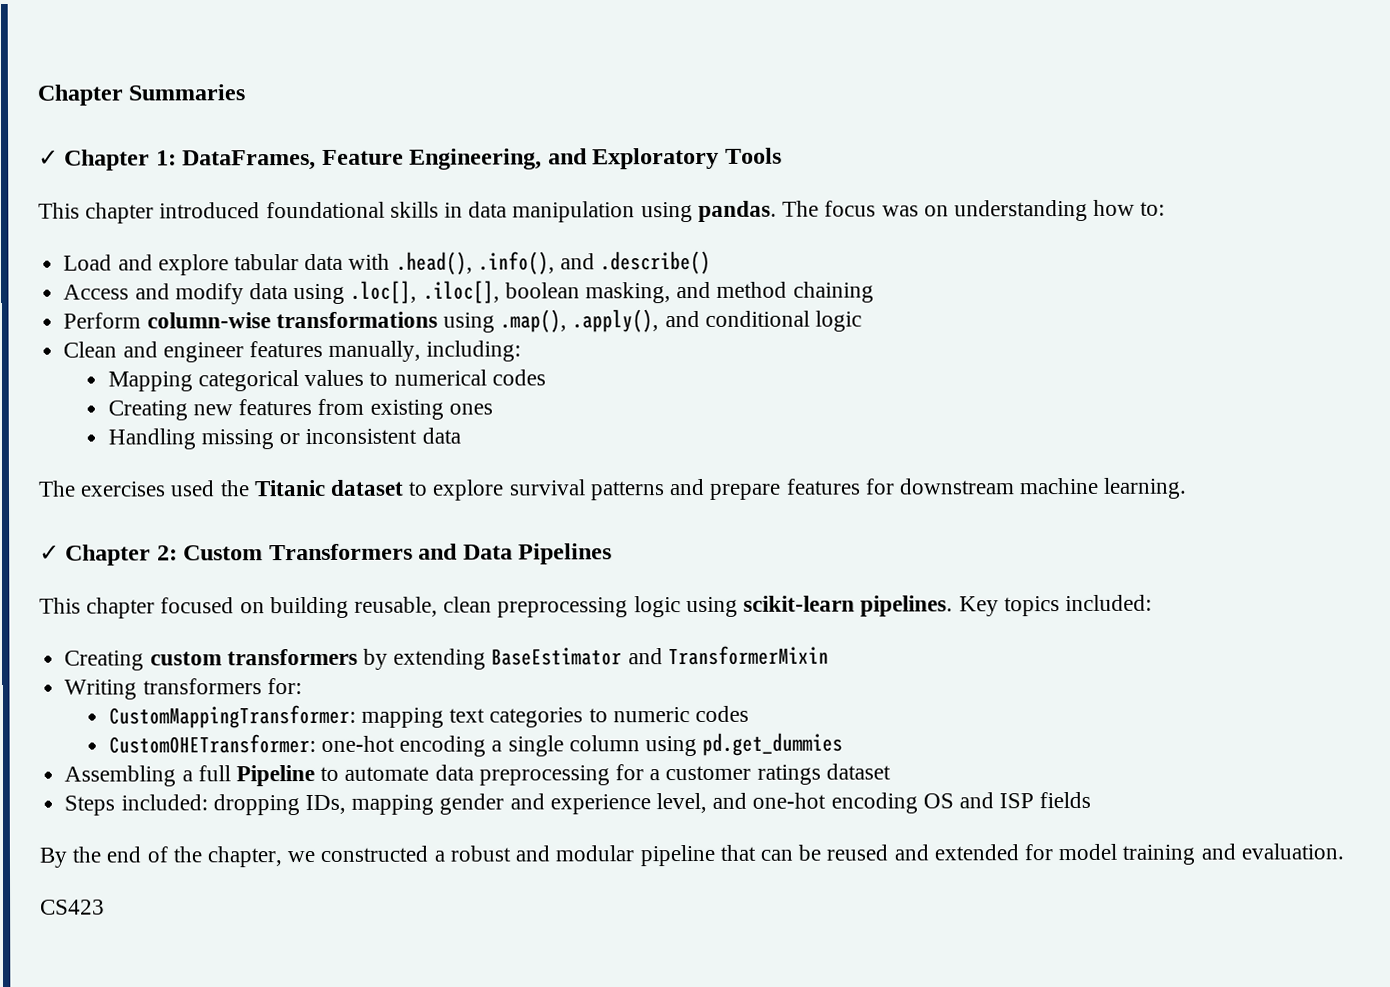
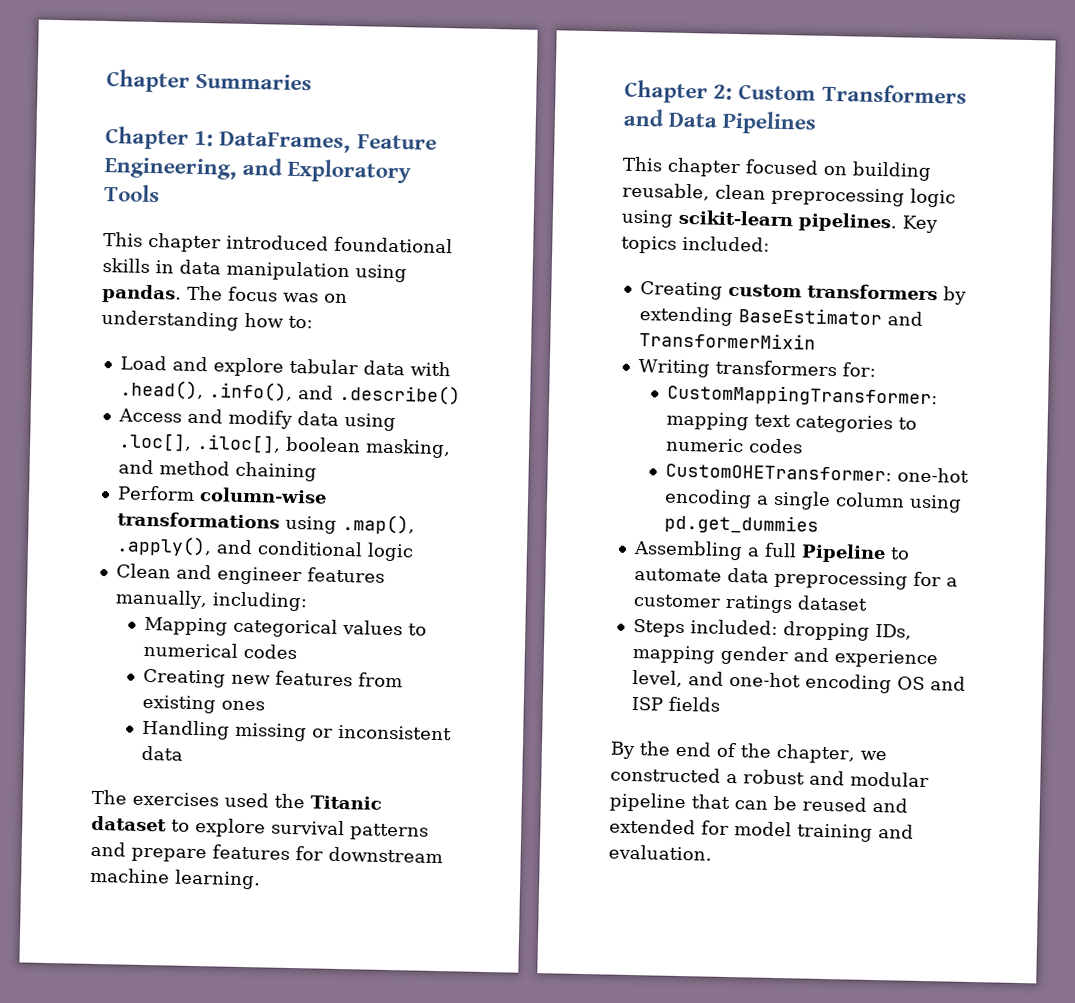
- ✓ Chapter 1: DataFrames, Feature Engineering, and Exploratory Tools
+ Chapter 1: DataFrames, Feature Engineering, and Exploratory Tools
- ✓ Chapter 2: Custom Transformers and Data Pipelines
+ Chapter 2: Custom Transformers and Data Pipelines
- CS423

